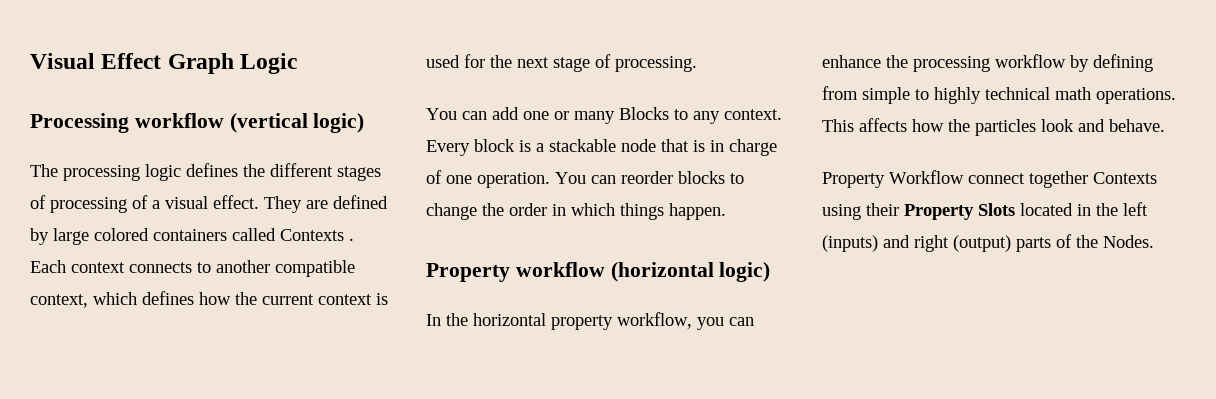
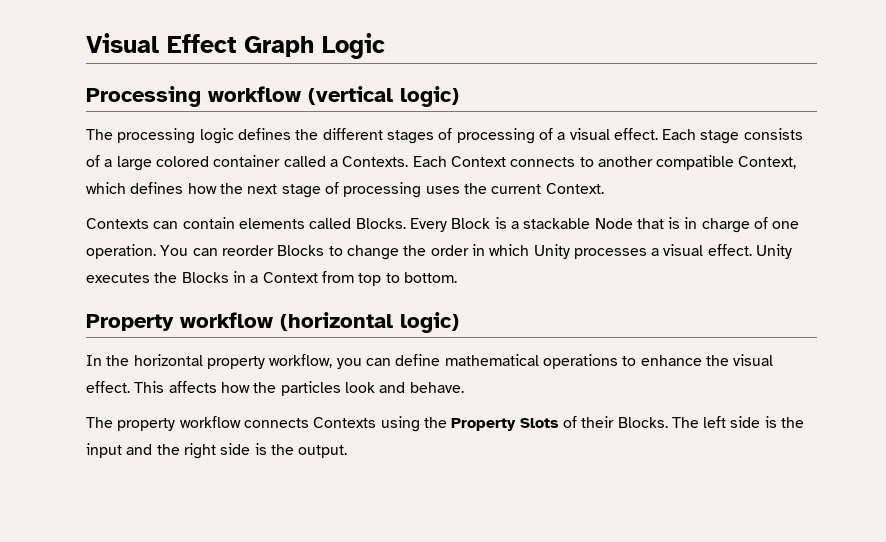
- They are defined by large colored containers called Contexts . Each context connects to another compatible context, which defines how the current context is used for the next stage of processing.
- You can add one or many Blocks to any context. Every block is a stackable node that is in charge of one operation.
+ Each stage consists of a large colored container called a Contexts. Each Context connects to another compatible Context, which defines how the next stage of processing uses the current Context.
+ Contexts can contain elements called Blocks. Every Block is a stackable Node that is in charge of one operation.
- You can reorder blocks to change the order in which things happen.
+ You can reorder Blocks to change the order in which Unity processes a visual effect. Unity executes the Blocks in a Context from top to bottom.
- In the horizontal property workflow, you can enhance the processing workflow by defining from simple to highly technical math operations.
+ In the horizontal property workflow, you can define mathematical operations to enhance the visual effect.
- Property Workflow connect together Contexts using their Property Slots located in the left (inputs) and right (output) parts of the Nodes.
+ The property workflow connects Contexts using the Property Slots of their Blocks. The left side is the input and the right side is the output.

